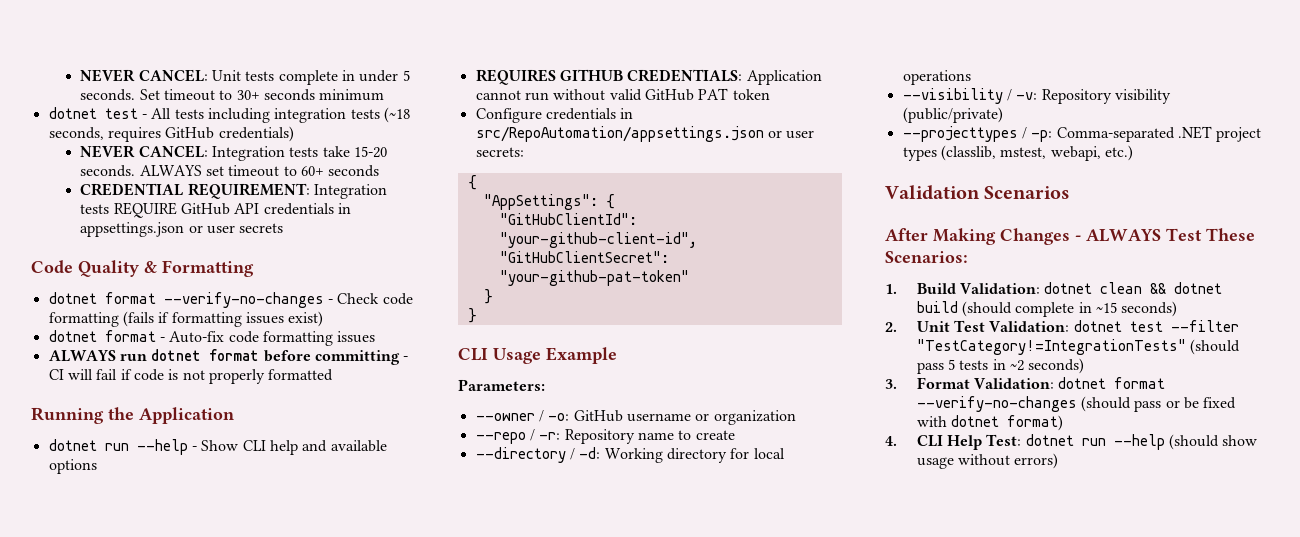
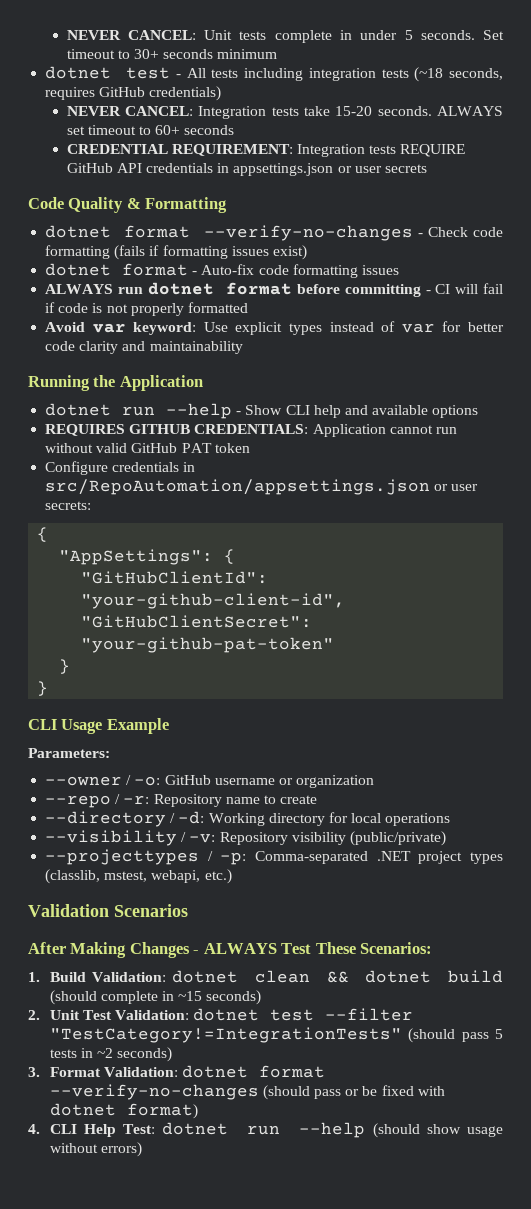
+ Avoid var keyword: Use explicit types instead of var for better code clarity and maintainability

